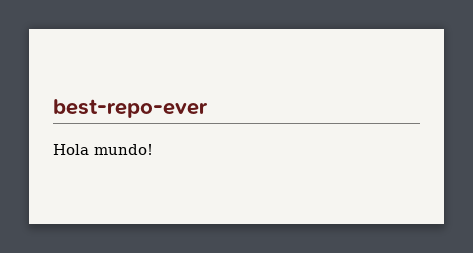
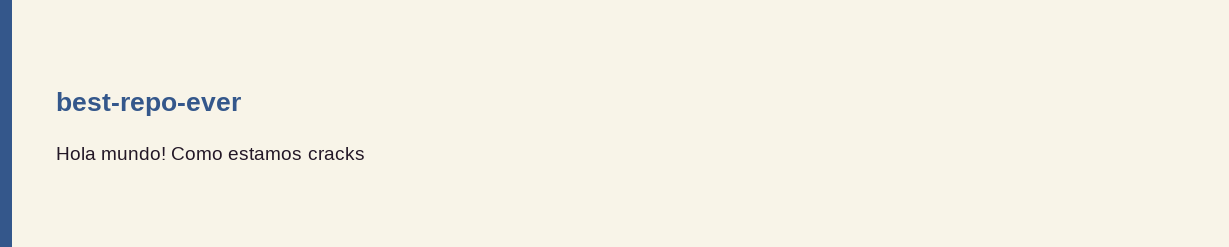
+ Como estamos cracks

